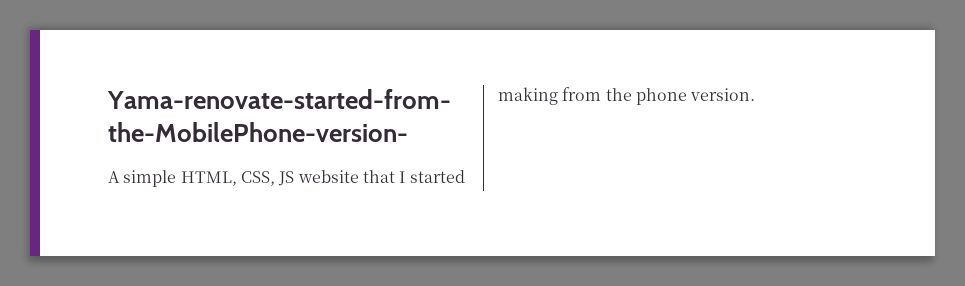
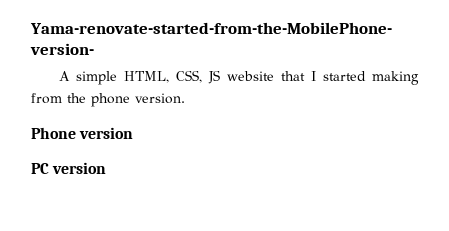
+ Phone version
+ PC version

